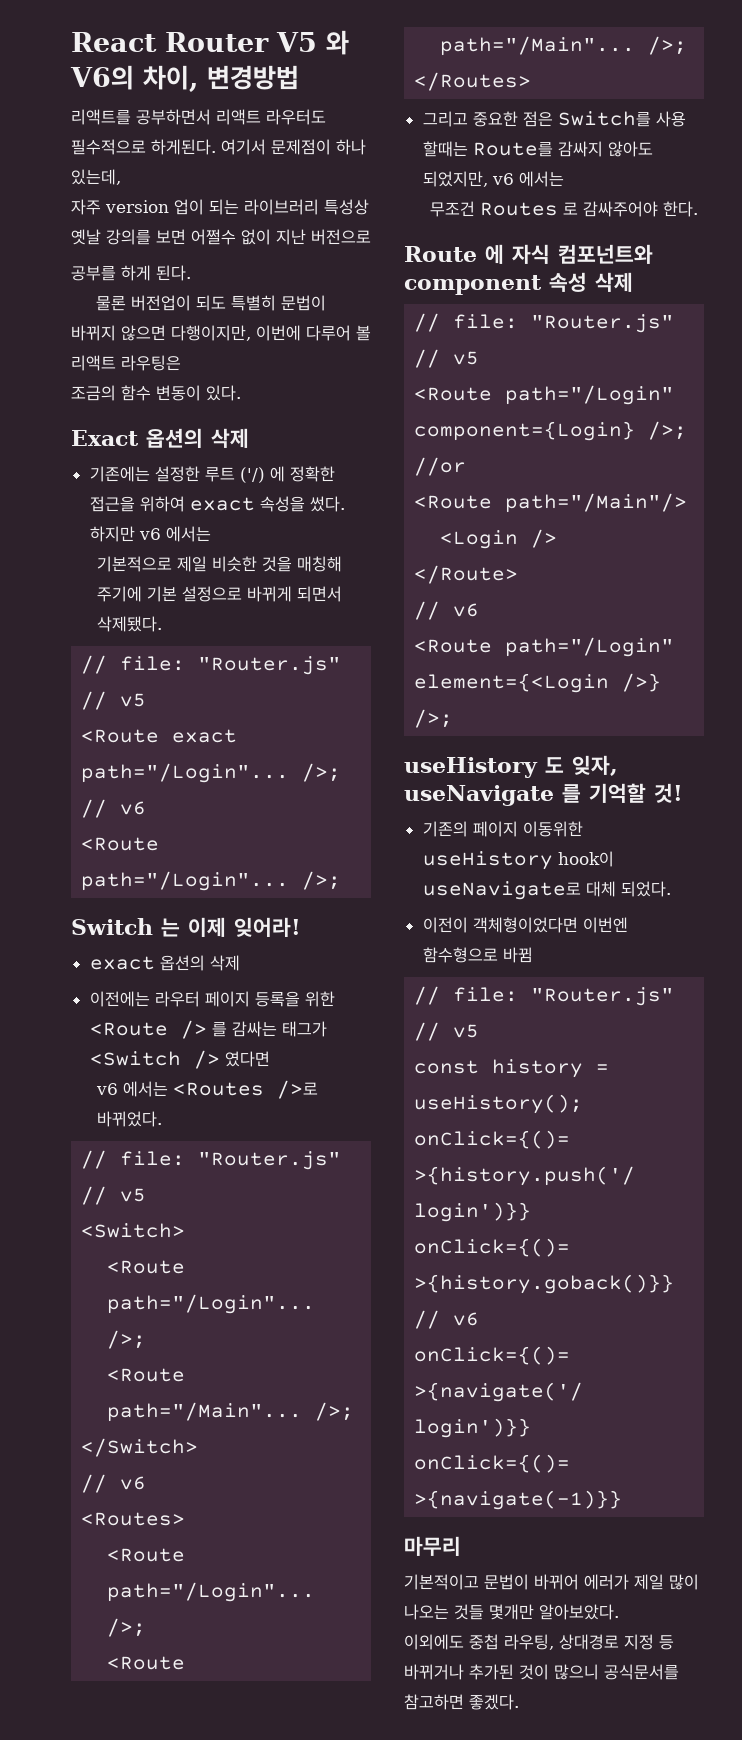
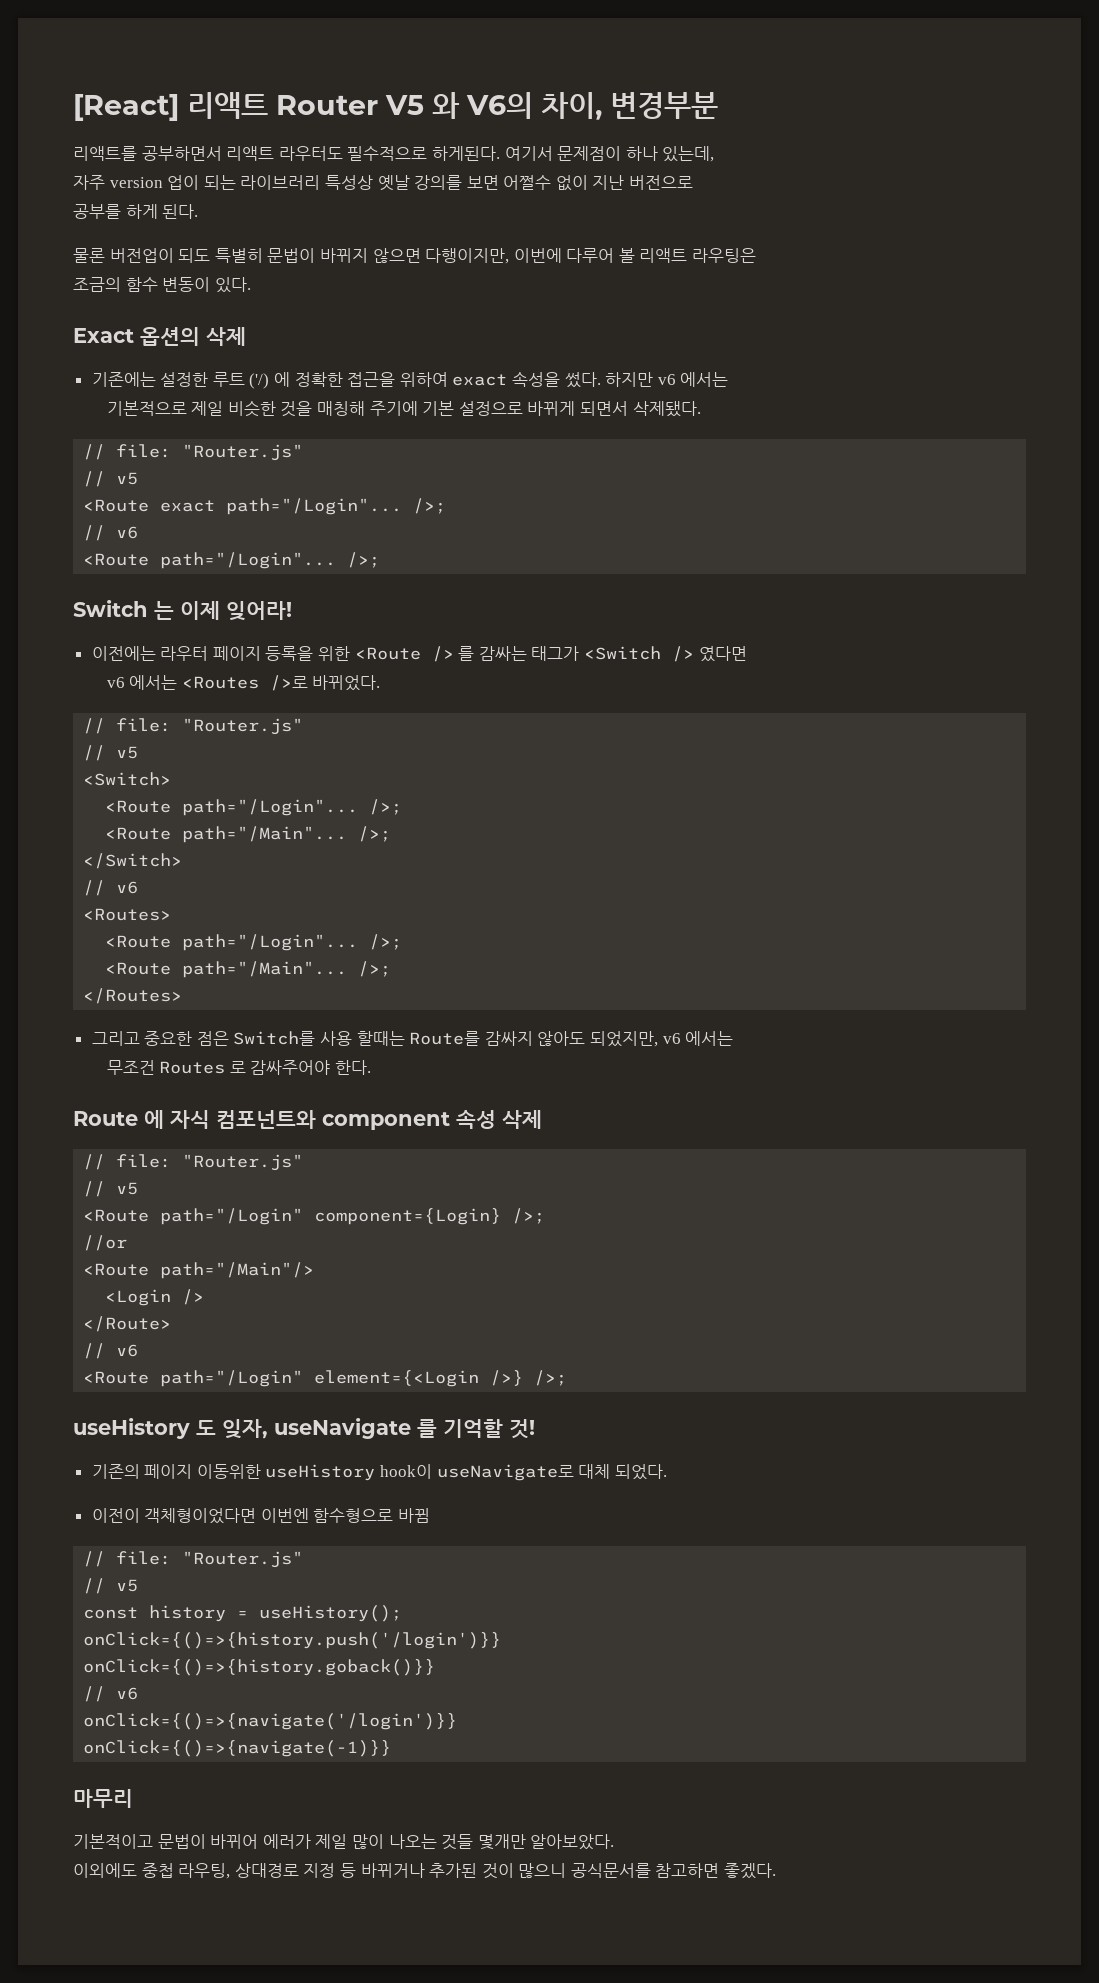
- React Router V5 와 V6의 차이, 변경방법
+ [React] 리액트 Router V5 와 V6의 차이, 변경부분
- exact 옵션의 삭제

